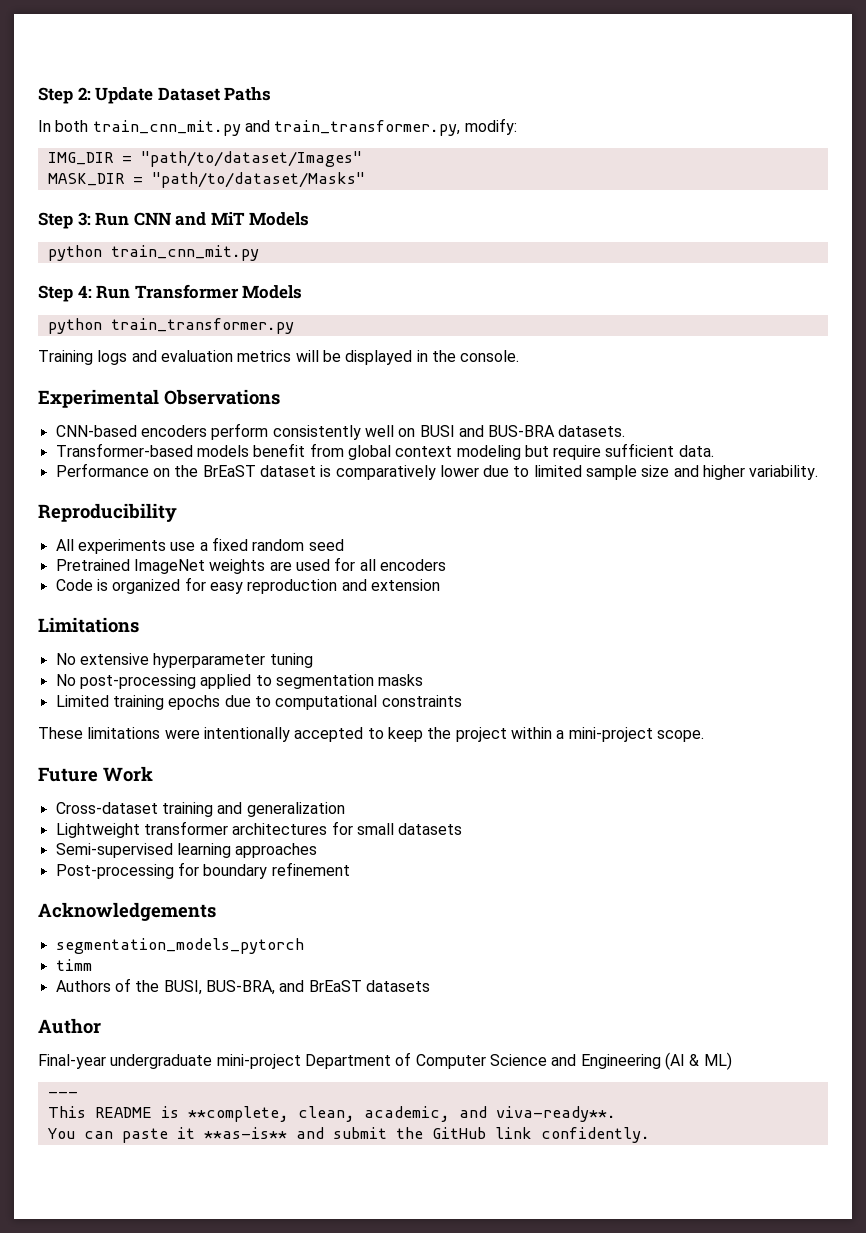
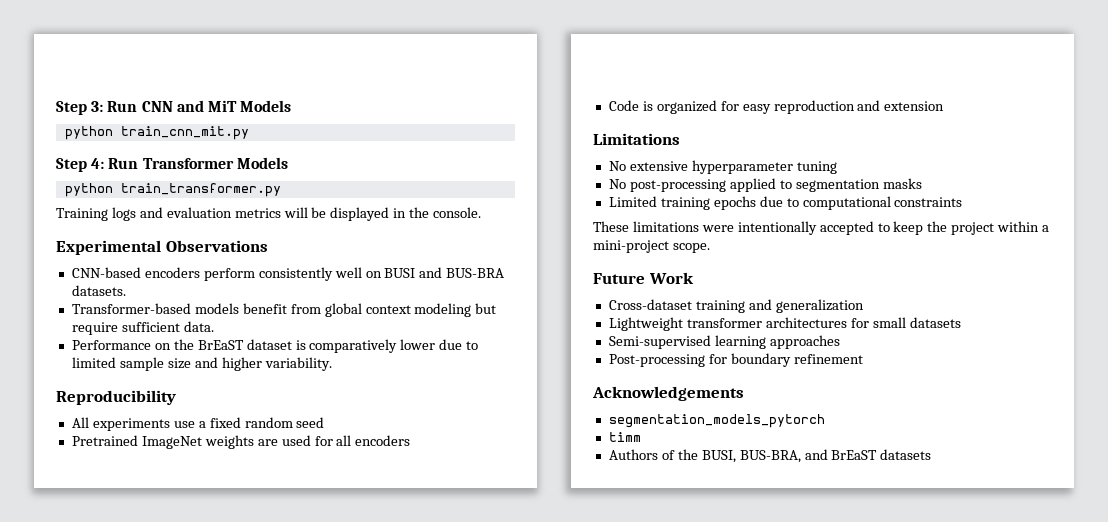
- Step 2: Update Dataset Paths
- In both train_cnn_mit.py and train_transformer.py, modify:
- IMG_DIR = "path/to/dataset/Images"
- MASK_DIR = "path/to/dataset/Masks"
- Author
- Final-year undergraduate mini-project Department of Computer Science and Engineering (AI & ML)
- ---
- This README is **complete, clean, academic, and viva-ready**.
- You can paste it **as-is** and submit the GitHub link confidently.

